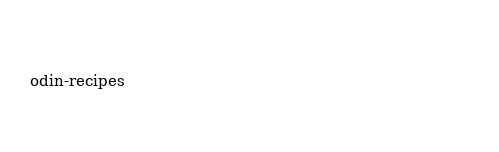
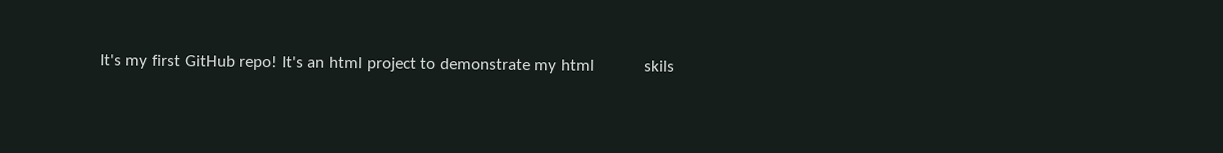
- odin-recipes
+ It's my first GitHub repo! It's an html project to demonstrate my html skils

